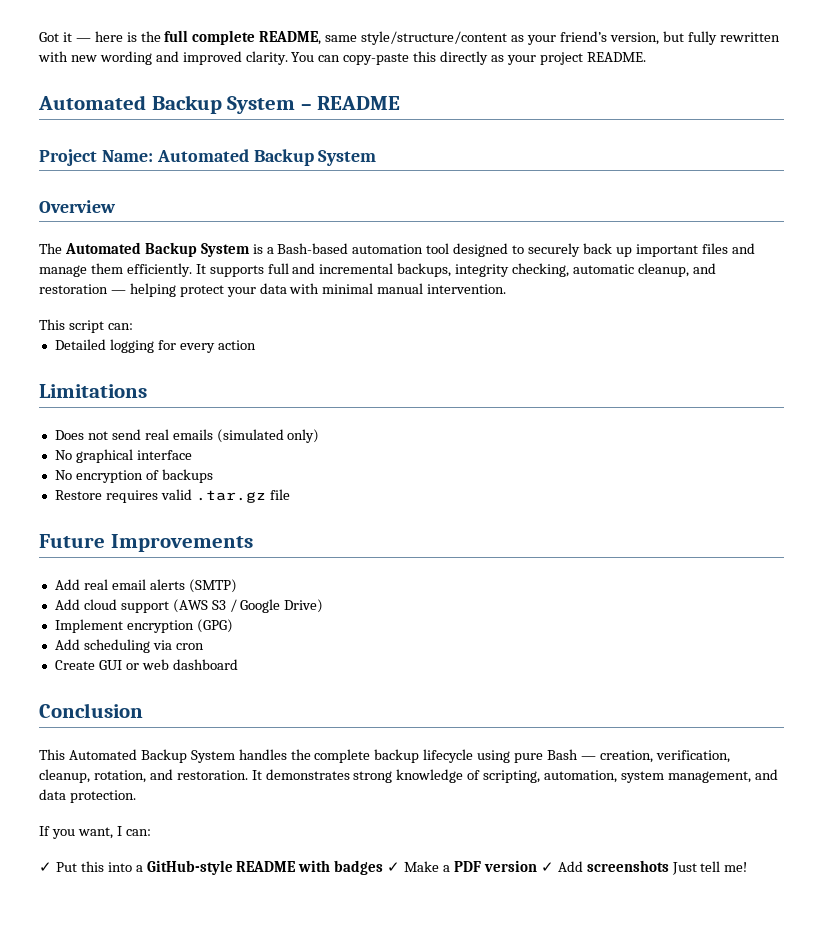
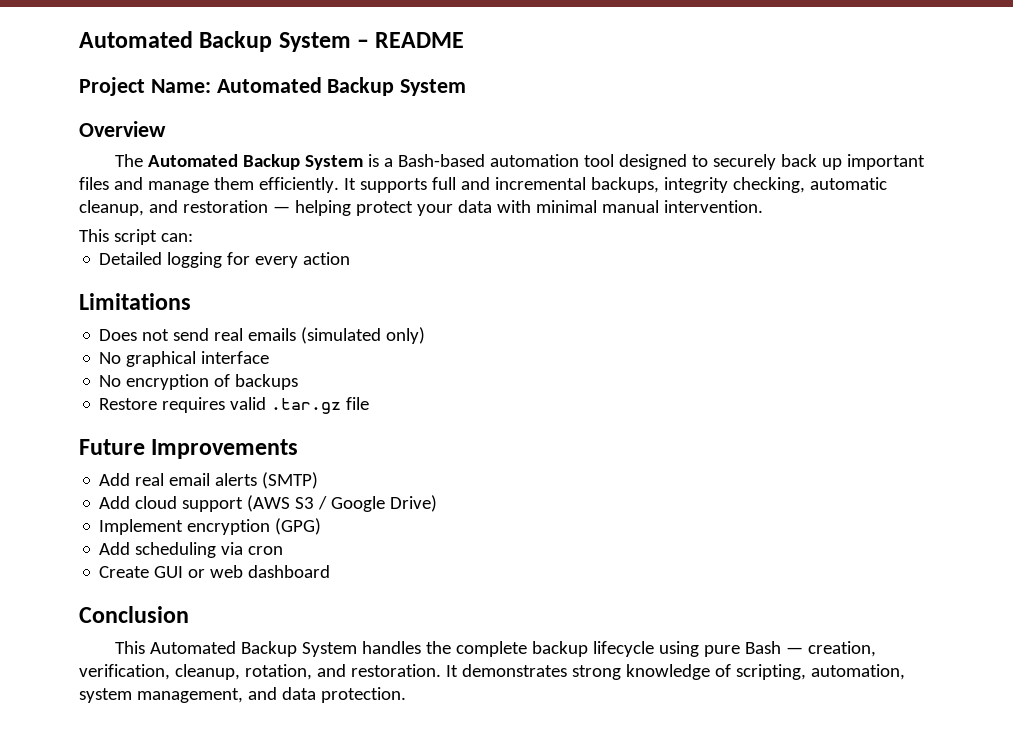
- Got it — here is the full complete README, same style/structure/content as your friend’s version, but fully rewritten with new wording and improved clarity. You can copy-paste this directly as your project README.
- If you want, I can:
- ✓ Put this into a GitHub-style README with badges ✓ Make a PDF version ✓ Add screenshots Just tell me!

